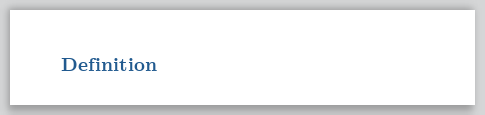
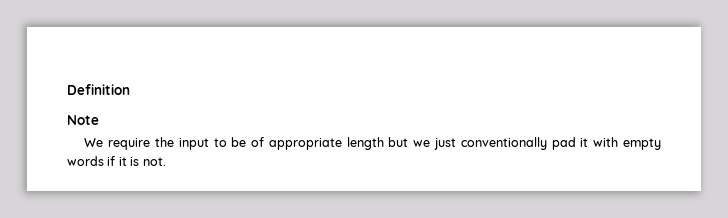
+ Note
+ We require the input to be of appropriate length but we just conventionally pad it with empty words if it is not.

